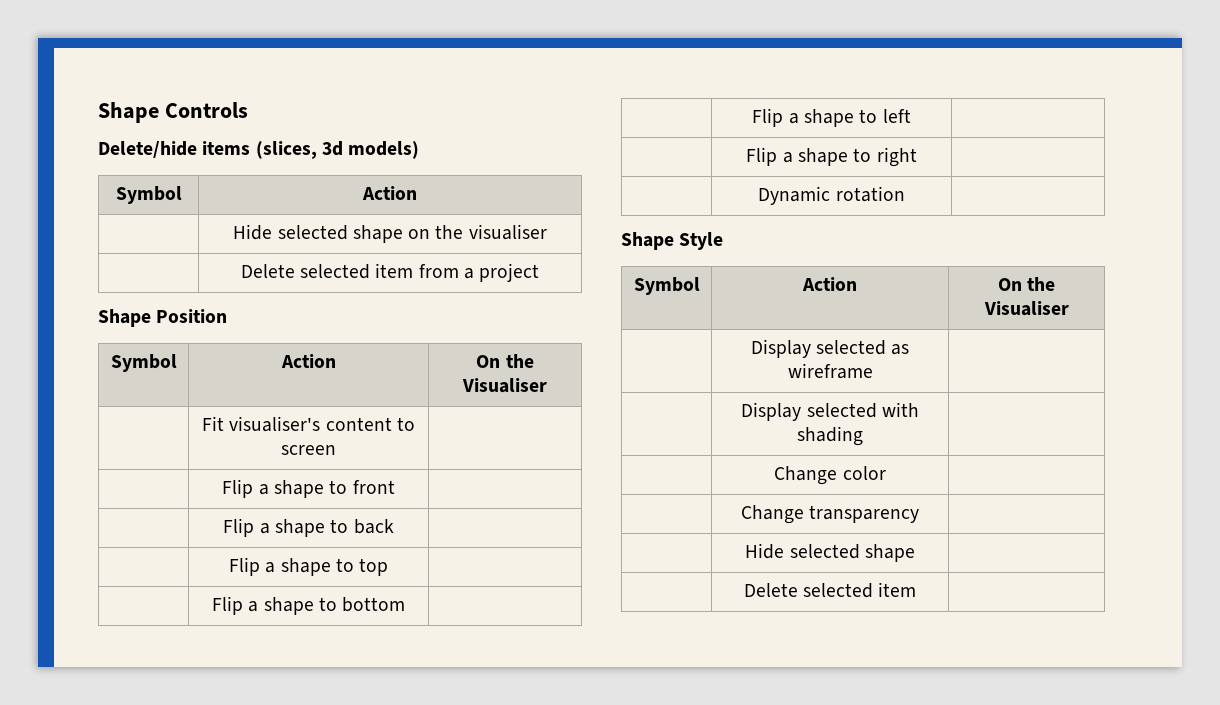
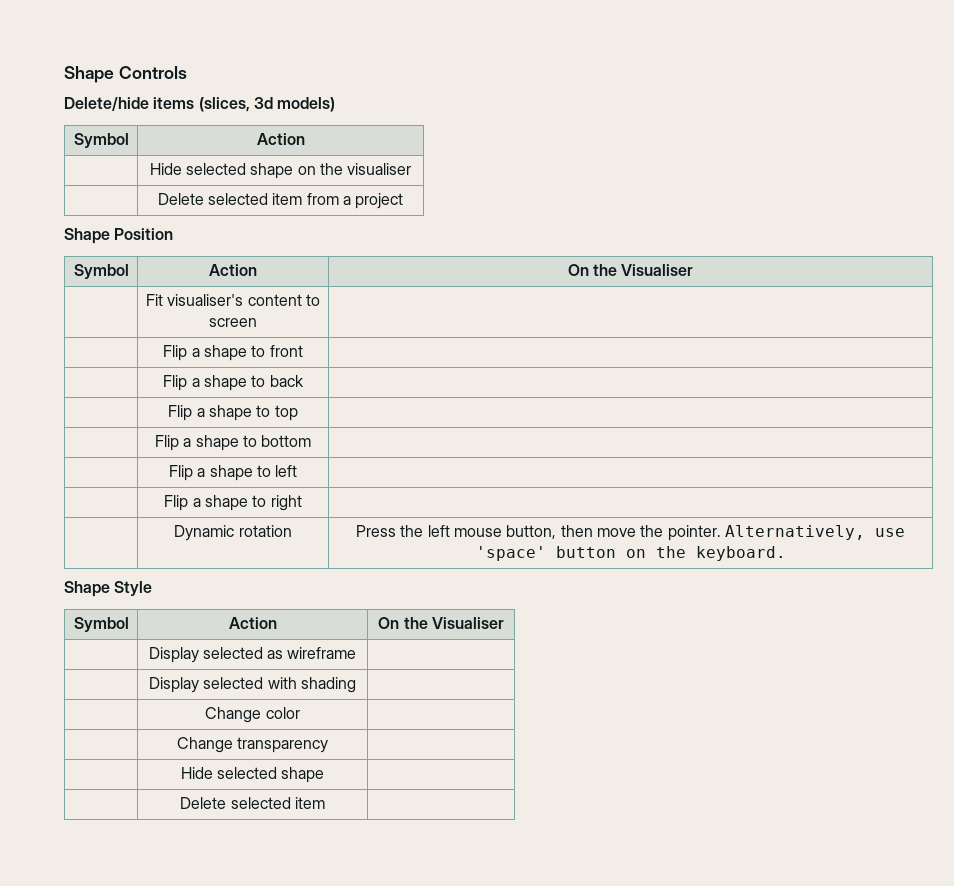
- | Dynamic rotation |
+ | Dynamic rotation | Press the left mouse button, then move the pointer. Alternatively, use 'space' button on the keyboard.

